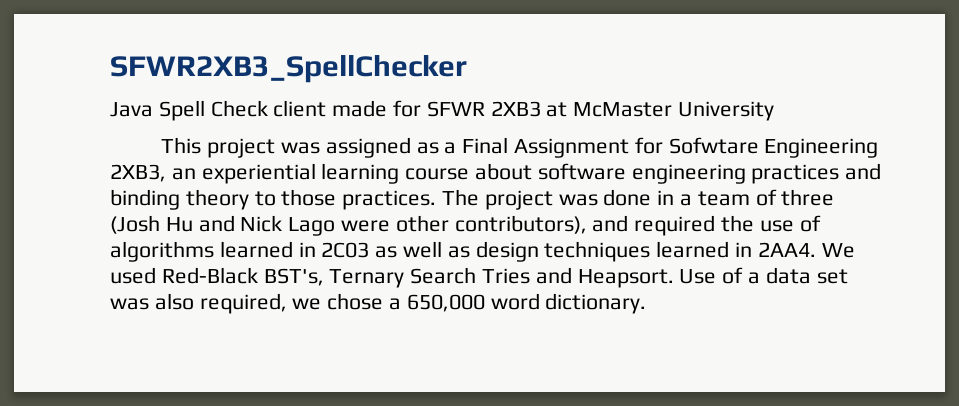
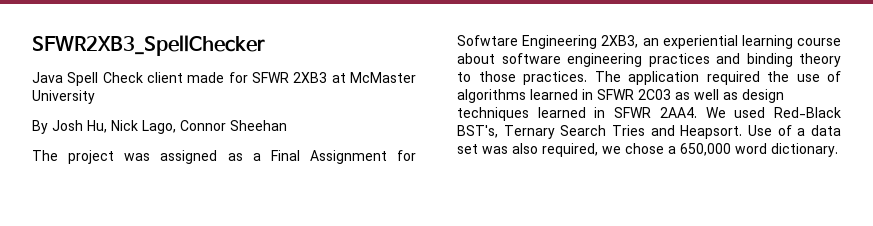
- This project was assigned as a Final Assignment for Sofwtare Engineering 2XB3, an experiential learning course about software engineering practices and binding theory to those practices.
+ By Josh Hu, Nick Lago, Connor Sheehan
+ The project was assigned as a Final Assignment for Sofwtare Engineering 2XB3, an experiential learning course about software engineering practices and binding theory to those practices.
- The project was done in a team of three (Josh Hu and Nick Lago were other contributors), and required the use of algorithms learned in 2C03 as well as design techniques learned in 2AA4.
+ The application required the use of algorithms learned in SFWR 2C03 as well as design techniques learned in SFWR 2AA4.

